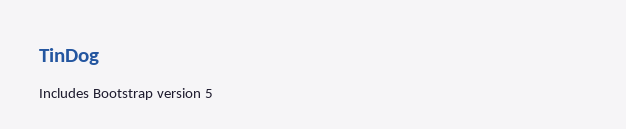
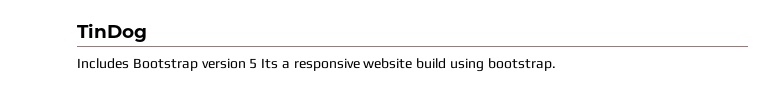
- Includes Bootstrap version 5
+ Includes Bootstrap version 5 Its a responsive website build using bootstrap.

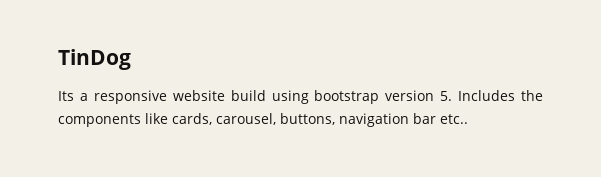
- Includes Bootstrap version 5 Its a responsive website build using bootstrap.
+ Its a responsive website build using bootstrap version 5. Includes the components like cards, carousel, buttons, navigation bar etc..

